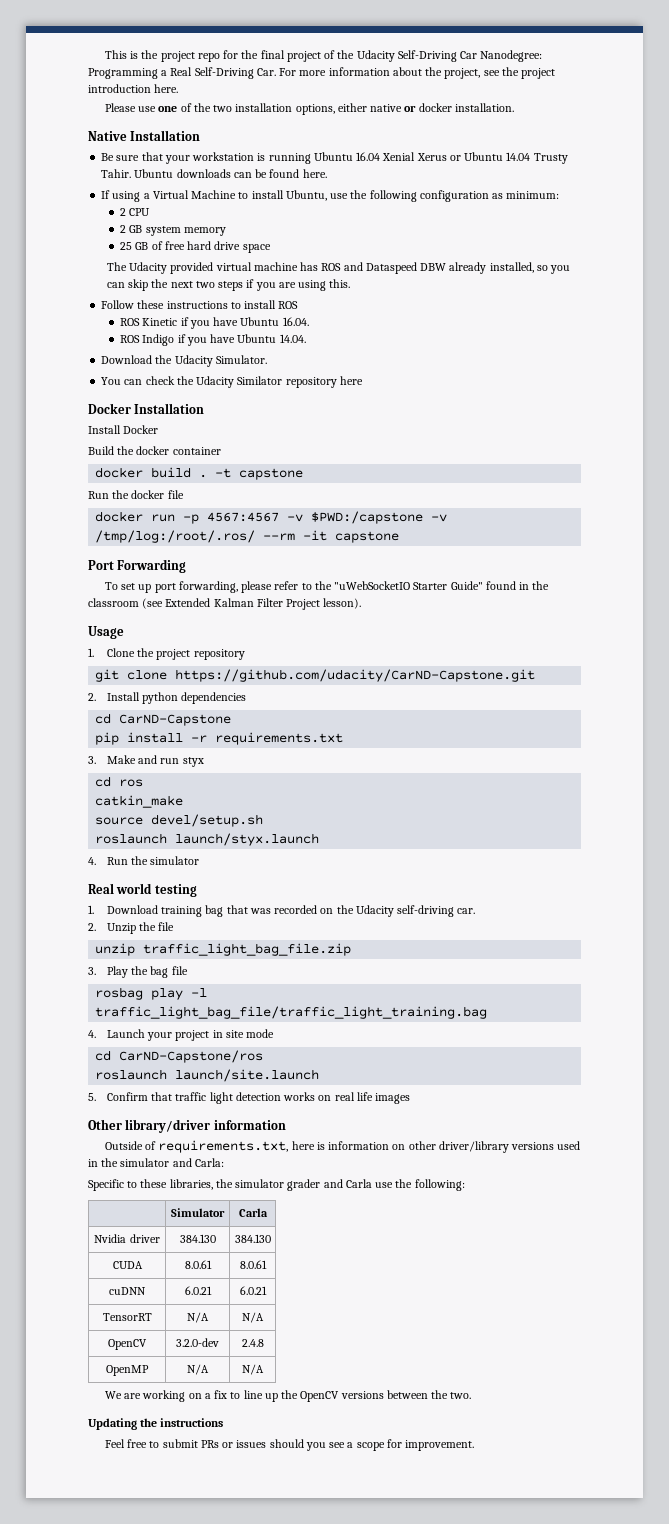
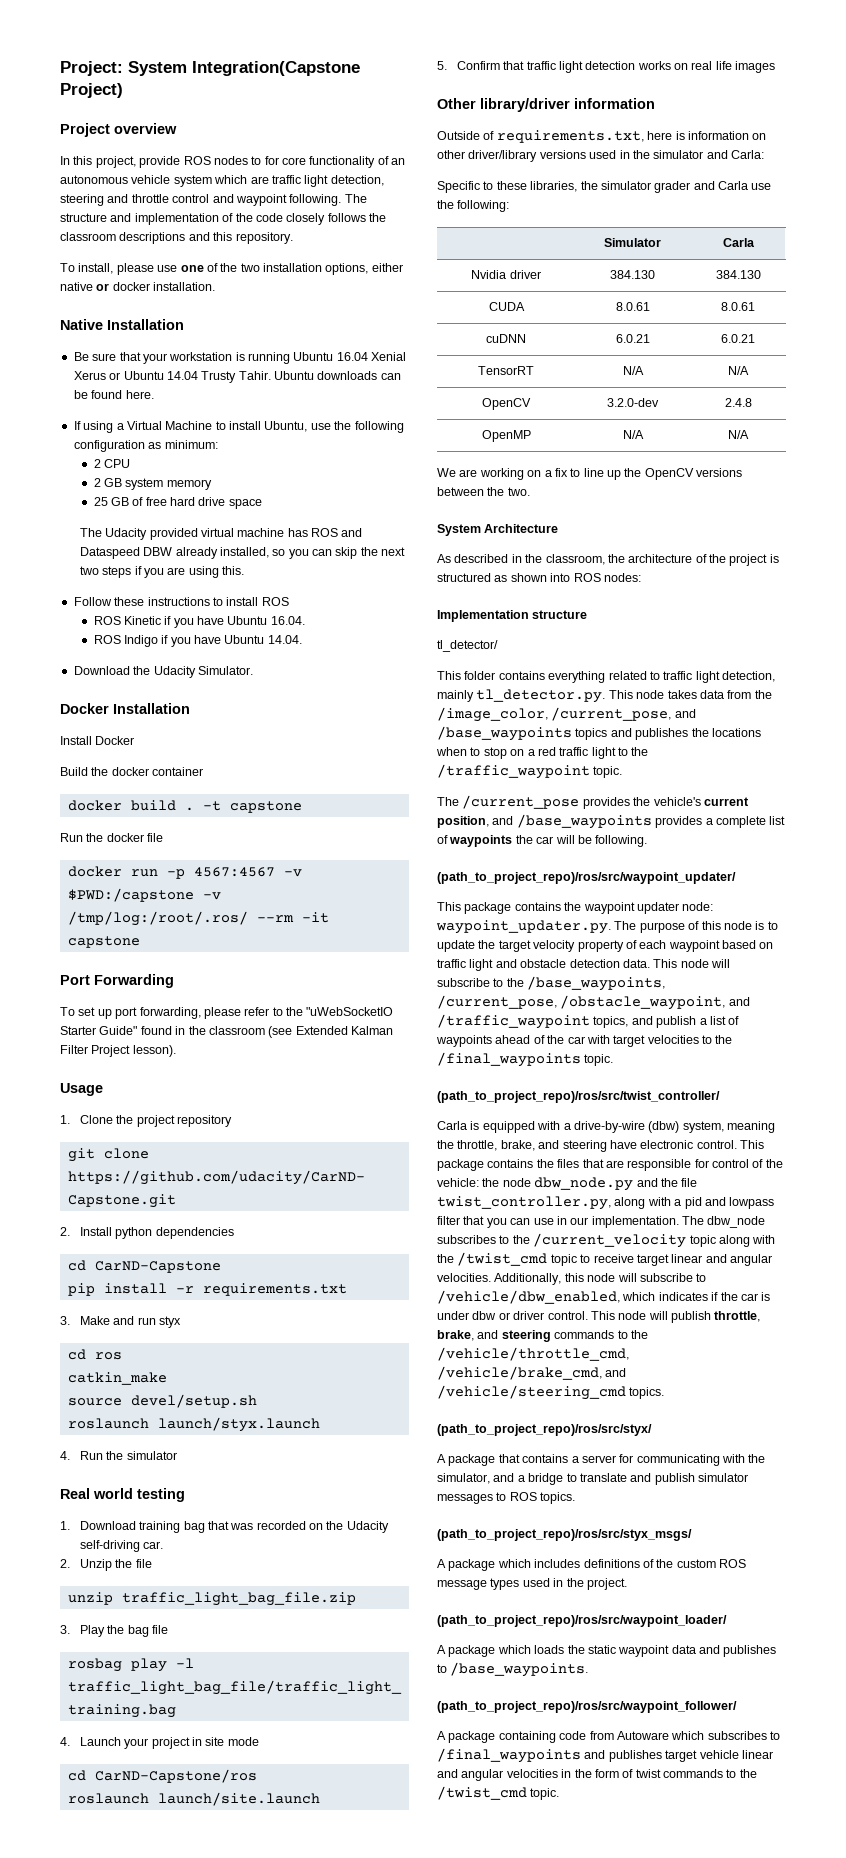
- This is the project repo for the final project of the Udacity Self-Driving Car Nanodegree: Programming a Real Self-Driving Car. For more information about the project, see the project introduction here.
- Please use one of the two installation options, either native or docker installation.
+ Project: System Integration(Capstone Project)
+ Project overview
+ In this project, provide ROS nodes to for core functionality of an autonomous vehicle system which are traffic light detection, steering and throttle control and waypoint following. The structure and implementation of the code closely follows the classroom descriptions and this repository.
+ To install, please use one of the two installation options, either native or docker installation.
- You can check the Udacity Similator repository here
- Updating the instructions
- Feel free to submit PRs or issues should you see a scope for improvement.
+ System Architecture
+ As described in the classroom, the architecture of the project is structured as shown into ROS nodes:
+ Implementation structure
+ tl_detector/
+ This folder contains everything related to traffic light detection, mainly tl_detector.py. This node takes data from the /image_color, /current_pose, and /base_waypoints topics and publishes the locations when to stop on a red traffic light to the /traffic_waypoint topic.
+ The /current_pose provides the vehicle's current position, and /base_waypoints provides a complete list of waypoints the car will be following.
+ (path_to_project_repo)/ros/src/waypoint_updater/
+ This package contains the waypoint updater node: waypoint_updater.py. The purpose of this node is to update the target velocity property of each waypoint based on traffic light and obstacle detection data. This node will subscribe to the /base_waypoints, /current_pose, /obstacle_waypoint, and /traffic_waypoint topics, and publish a list of waypoints ahead of the car with target velocities to the /final_waypoints topic.
+ (path_to_project_repo)/ros/src/twist_controller/
+ Carla is equipped with a drive-by-wire (dbw) system, meaning the throttle, brake, and steering have electronic control. This package contains the files that are responsible for control of the vehicle: the node dbw_node.py and the file twist_controller.py, along with a pid and lowpass filter that you can use in our implementation. The dbw_node subscribes to the /current_velocity topic along with the /twist_cmd topic to receive target linear and angular velocities. Additionally, this node will subscribe to /vehicle/dbw_enabled, which indicates if the car is under dbw or driver control. This node will publish throttle, brake, and steering commands to the /vehicle/throttle_cmd, /vehicle/brake_cmd, and /vehicle/steering_cmd topics.
+ (path_to_project_repo)/ros/src/styx/
+ A package that contains a server for communicating with the simulator, and a bridge to translate and publish simulator messages to ROS topics.
+ (path_to_project_repo)/ros/src/styx_msgs/
+ A package which includes definitions of the custom ROS message types used in the project.
+ (path_to_project_repo)/ros/src/waypoint_loader/
+ A package which loads the static waypoint data and publishes to /base_waypoints.
+ (path_to_project_repo)/ros/src/waypoint_follower/
+ A package containing code from Autoware which subscribes to /final_waypoints and publishes target vehicle linear and angular velocities in the form of twist commands to the /twist_cmd topic.

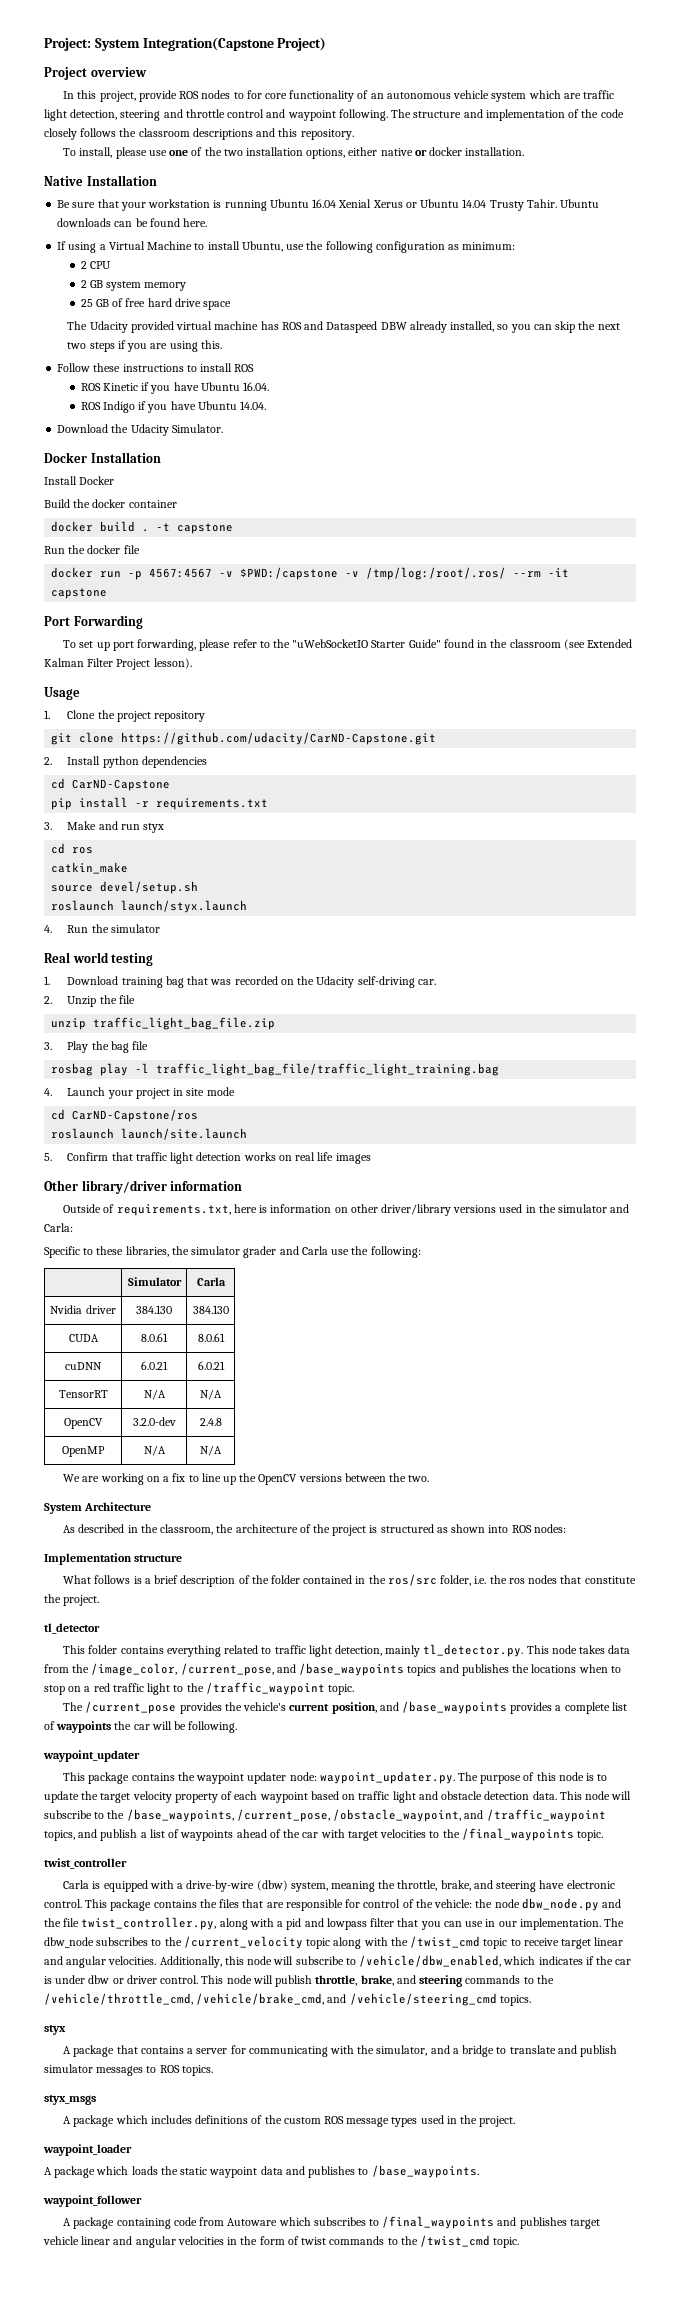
- tl_detector/
+ What follows is a brief description of the folder contained in the ros/src folder, i.e. the ros nodes that constitute the project.
+ tl_detector
- (path_to_project_repo)/ros/src/waypoint_updater/
+ waypoint_updater
- (path_to_project_repo)/ros/src/twist_controller/
+ twist_controller
  This node will publish throttle, brake, and steering commands to the /vehicle/throttle_cmd, /vehicle/brake_cmd, and /vehicle/steering_cmd topics.
- (path_to_project_repo)/ros/src/styx/
+ styx
- (path_to_project_repo)/ros/src/styx_msgs/
+ styx_msgs
- (path_to_project_repo)/ros/src/waypoint_loader/
+ waypoint_loader
- (path_to_project_repo)/ros/src/waypoint_follower/
+ waypoint_follower

